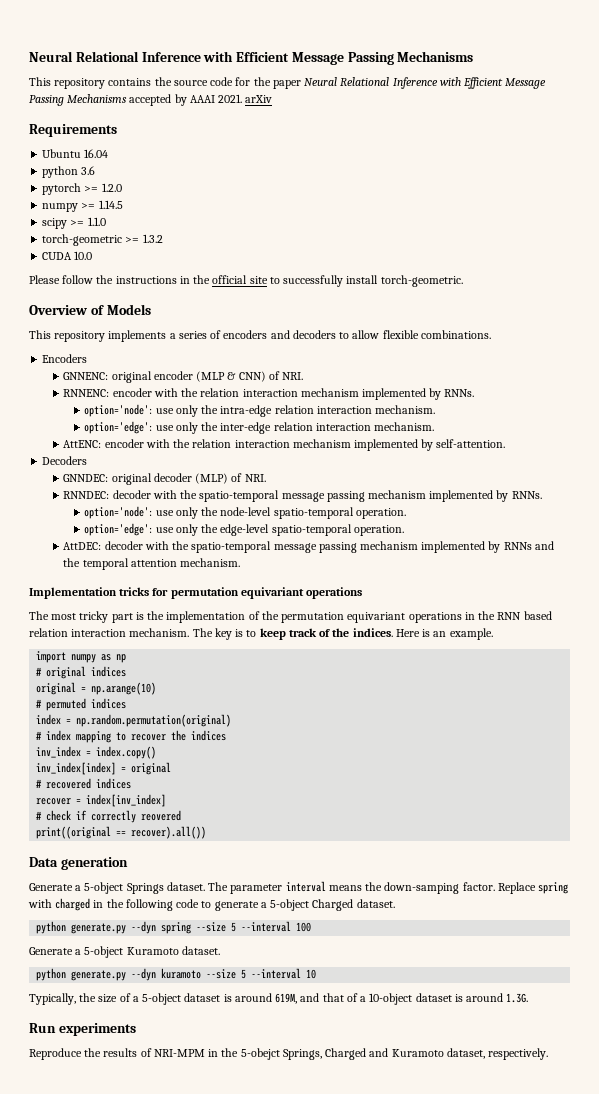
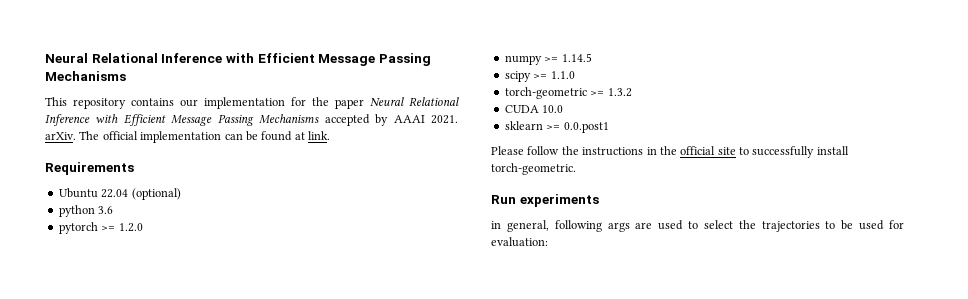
- This repository contains the source code for the paper Neural Relational Inference with Efficient Message Passing Mechanisms accepted by AAAI 2021. arXiv
+ This repository contains our implementation for the paper Neural Relational Inference with Efficient Message Passing Mechanisms accepted by AAAI 2021. arXiv. The official implementation can be found at link.
- Ubuntu 16.04
+ Ubuntu 22.04 (optional)
+ sklearn >= 0.0.post1
- Overview of Models
- This repository implements a series of encoders and decoders to allow flexible combinations.
- Encoders
- GNNENC: original encoder (MLP & CNN) of NRI.
- RNNENC: encoder with the relation interaction mechanism implemented by RNNs.
- option='node': use only the intra-edge relation interaction mechanism.
- option='edge': use only the inter-edge relation interaction mechanism.
- AttENC: encoder with the relation interaction mechanism implemented by self-attention.
- Decoders
- GNNDEC: original decoder (MLP) of NRI.
- RNNDEC: decoder with the spatio-temporal message passing mechanism implemented by RNNs.
- option='node': use only the node-level spatio-temporal operation.
- option='edge': use only the edge-level spatio-temporal operation.
- AttDEC: decoder with the spatio-temporal message passing mechanism implemented by RNNs and the temporal attention mechanism.
- Implementation tricks for permutation equivariant operations
- The most tricky part is the implementation of the permutation equivariant operations in the RNN based relation interaction mechanism. The key is to keep track of the indices. Here is an example.
- import numpy as np
- # original indices
- original = np.arange(10)
- # permuted indices
- index = np.random.permutation(original)
- # index mapping to recover the indices
- inv_index = index.copy()
- inv_index[index] = original
- # recovered indices
- recover = index[inv_index]
- # check if correctly reovered
- print((original == recover).all())
- Data generation
- Generate a 5-object Springs dataset. The parameter interval means the down-samping factor. Replace spring with charged in the following code to generate a 5-object Charged dataset.
- python generate.py --dyn spring --size 5 --interval 100
- Generate a 5-object Kuramoto dataset.
- python generate.py --dyn kuramoto --size 5 --interval 10
- Typically, the size of a 5-object dataset is around 619M, and that of a 10-object dataset is around 1.3G.
  Run experiments
- Reproduce the results of NRI-MPM in the 5-obejct Springs, Charged and Kuramoto dataset, respectively.
+ in general, following args are used to select the trajectories to be used for evaluation:

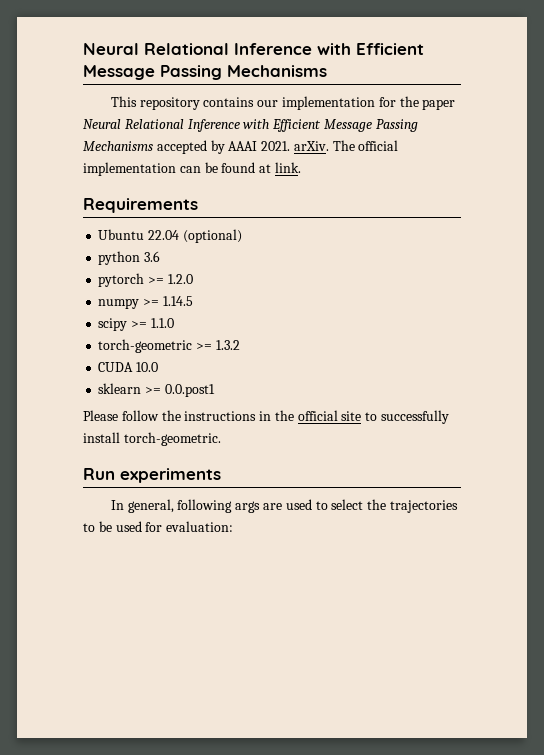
- in general, following args are used to select the trajectories to be used for evaluation:
+ In general, following args are used to select the trajectories to be used for evaluation:

